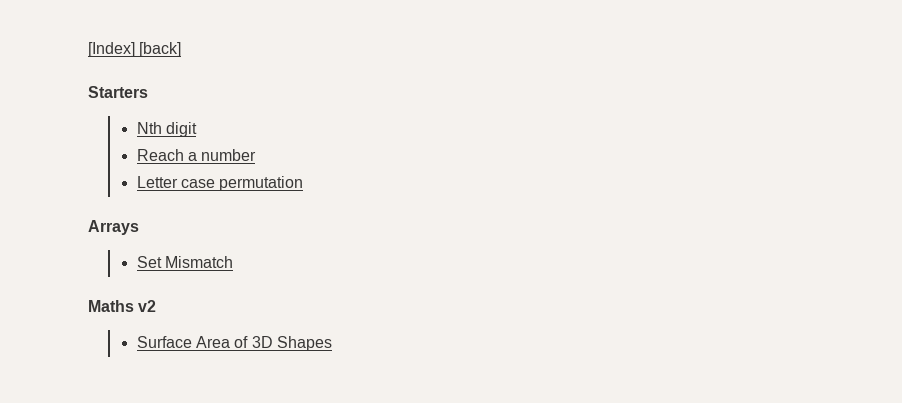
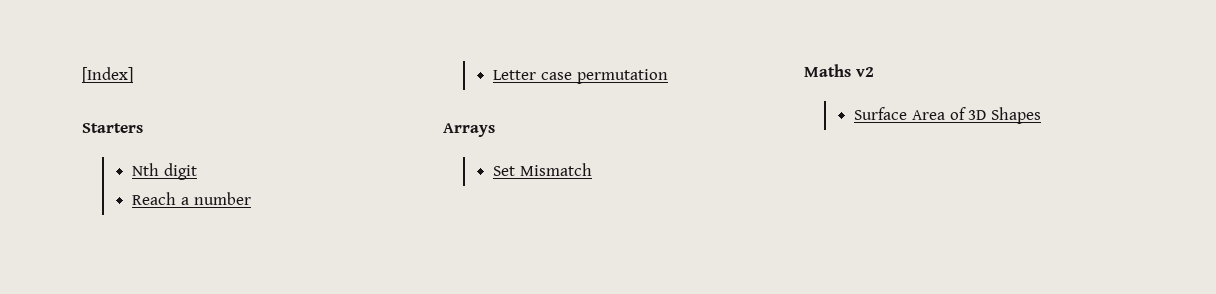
- [Index] [back]
+ [Index]

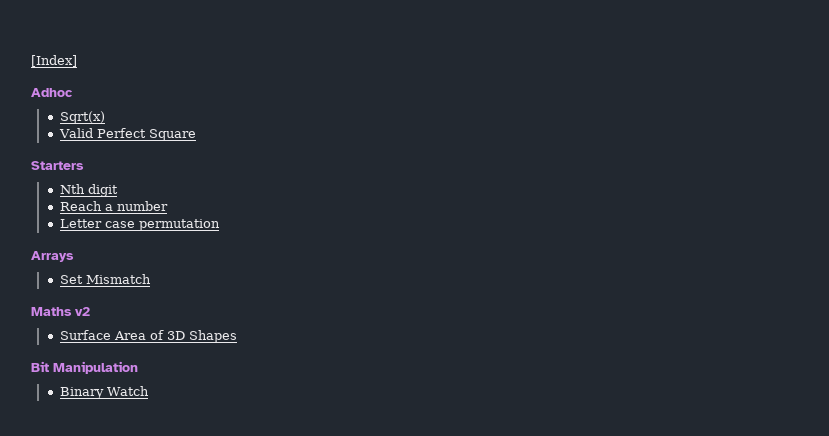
+ Adhoc
+ Sqrt(x)
+ Valid Perfect Square
+ Bit Manipulation
+ Binary Watch

